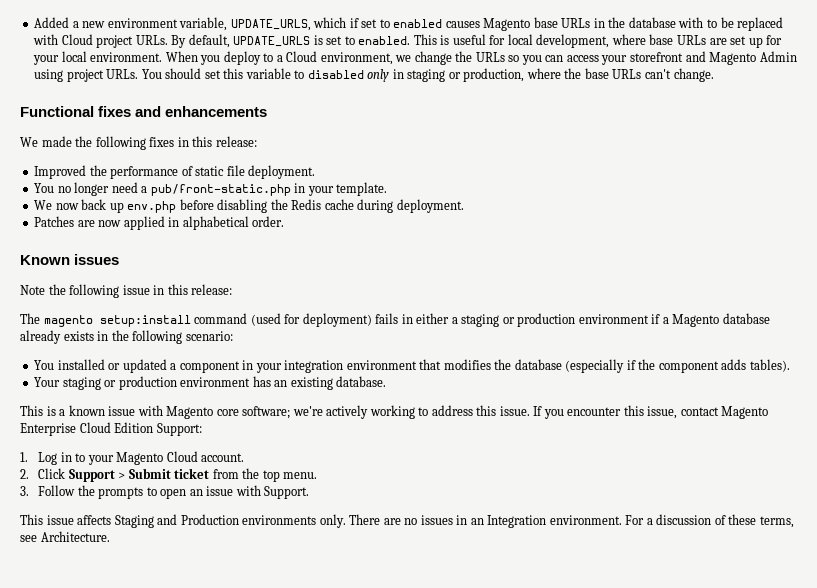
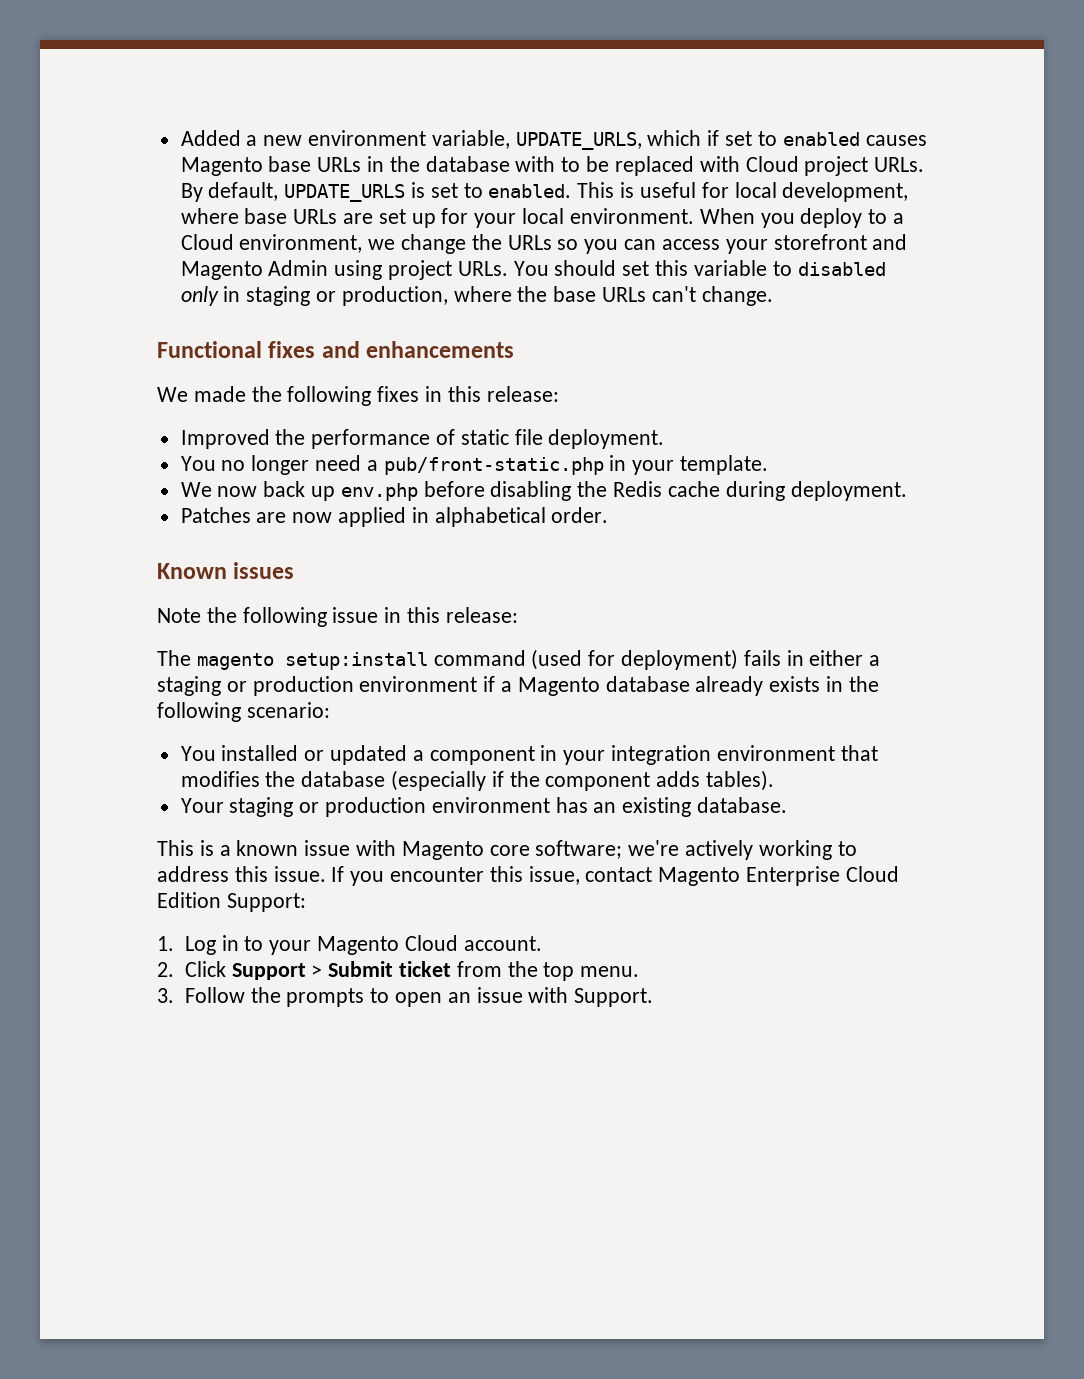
- This issue affects Staging and Production environments only. There are no issues in an Integration environment. For a discussion of these terms, see Architecture.

